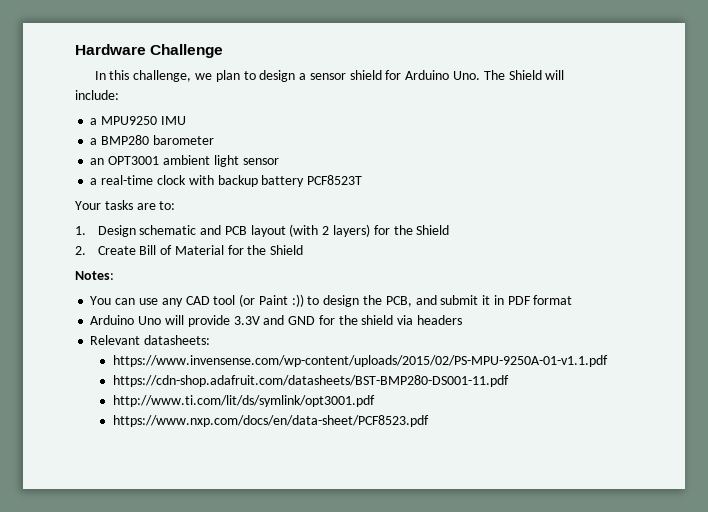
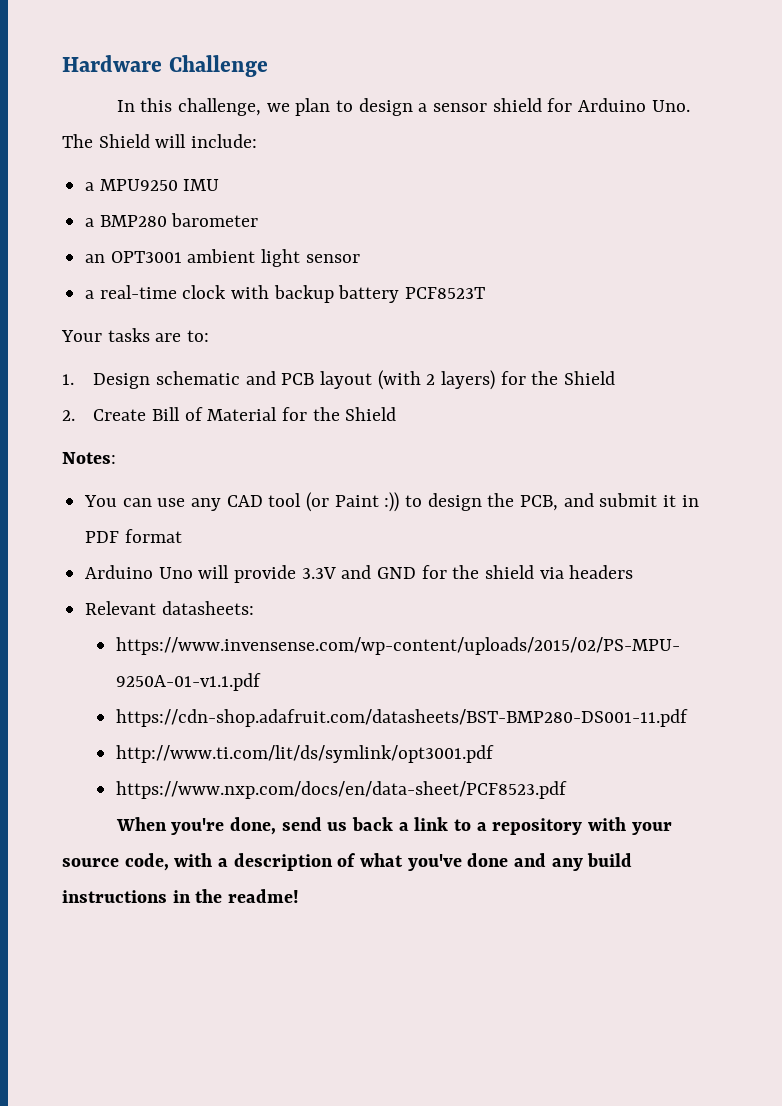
+ When you're done, send us back a link to a repository with your source code, with a description of what you've done and any build instructions in the readme!

